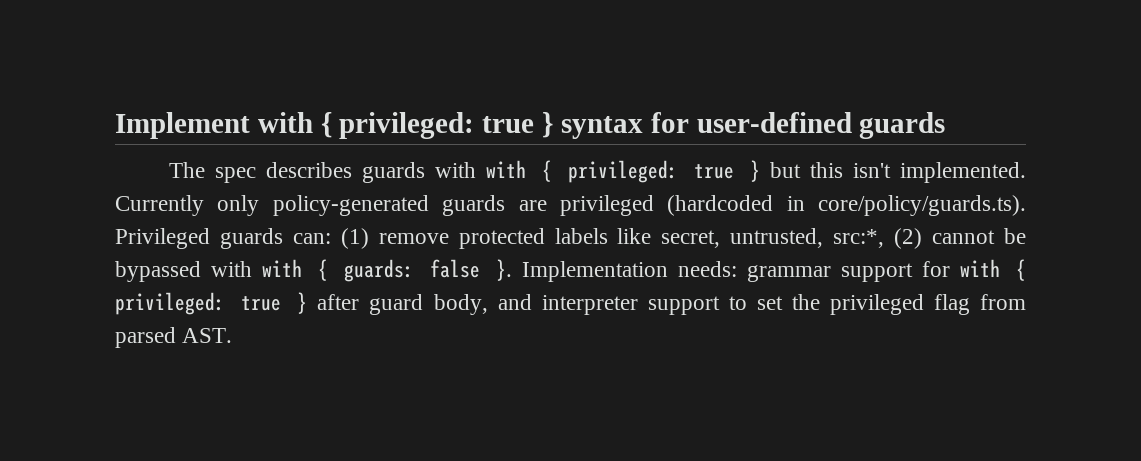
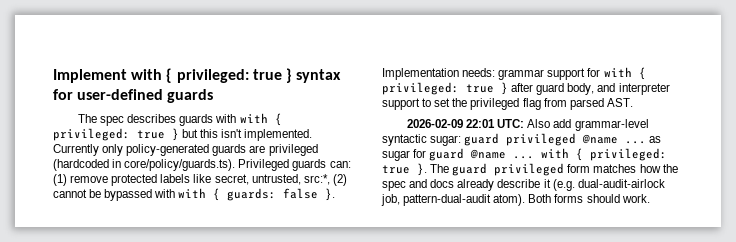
+ 2026-02-09 22:01 UTC: Also add grammar-level syntactic sugar: guard privileged @name ... as sugar for guard @name ... with { privileged: true }. The guard privileged form matches how the spec and docs already describe it (e.g. dual-audit-airlock job, pattern-dual-audit atom). Both forms should work.

